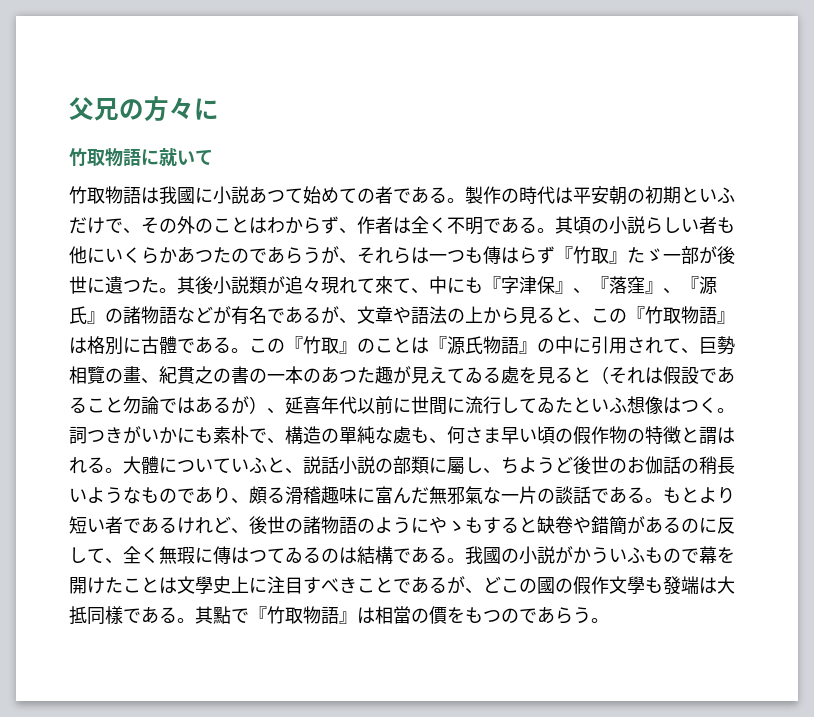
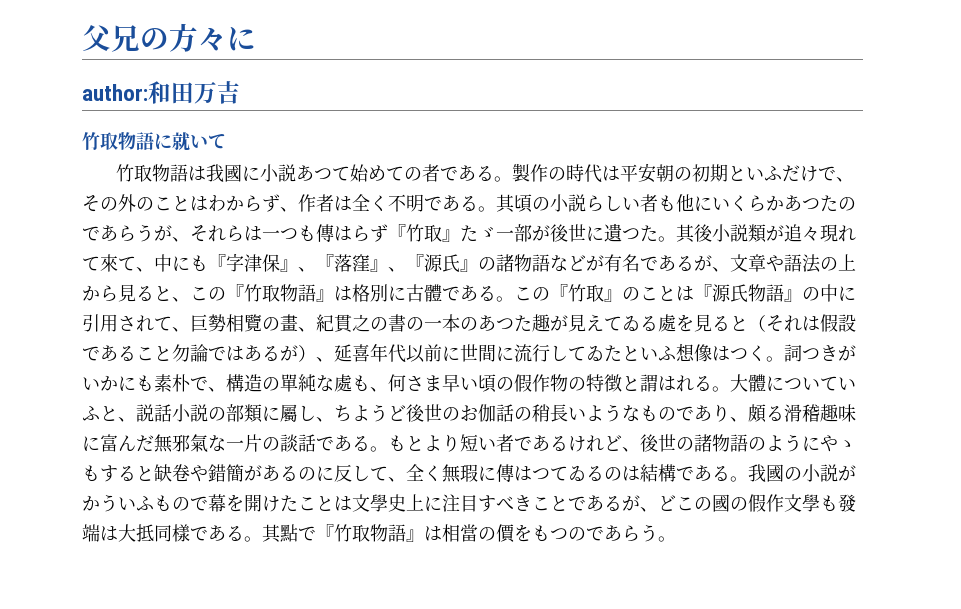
+ author:和田万吉

